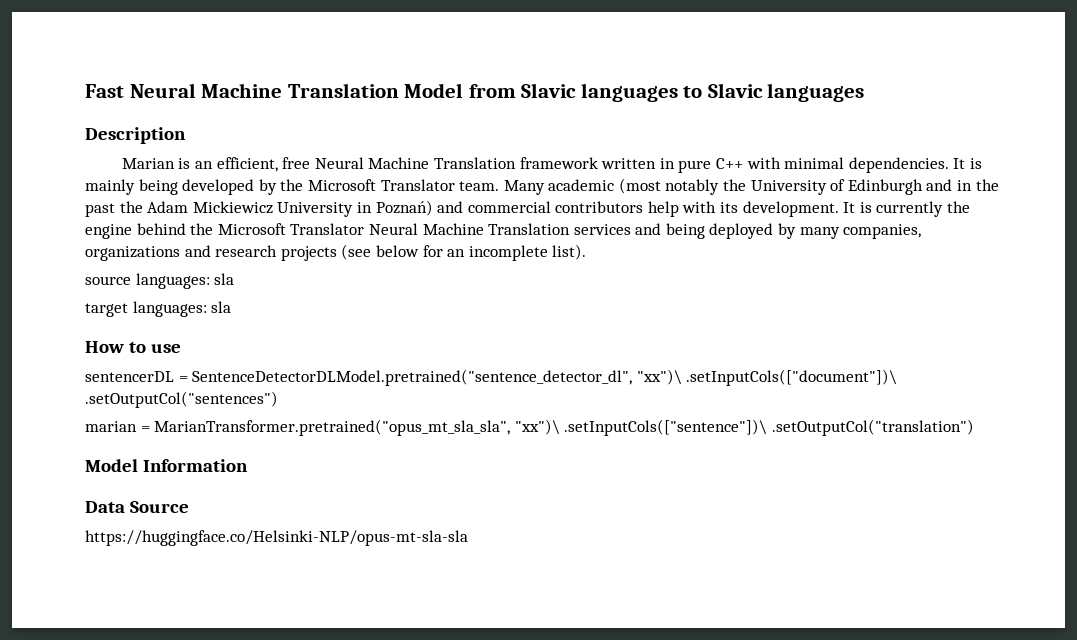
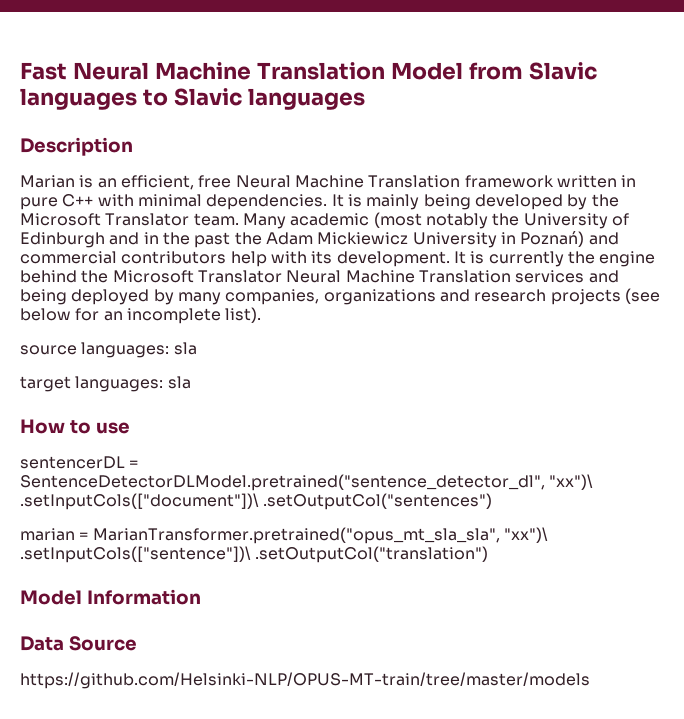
- https://huggingface.co/Helsinki-NLP/opus-mt-sla-sla
+ https://github.com/Helsinki-NLP/OPUS-MT-train/tree/master/models

